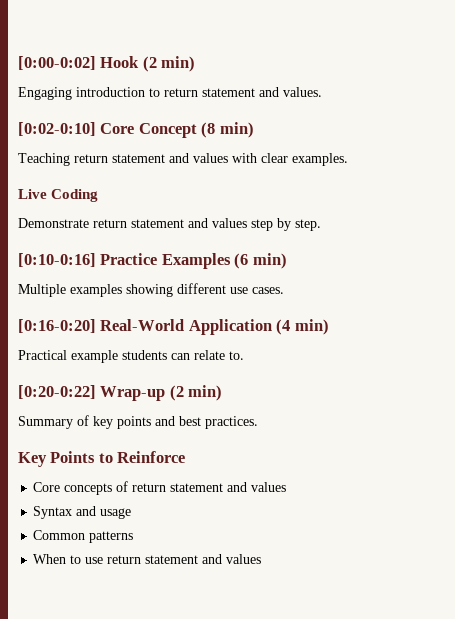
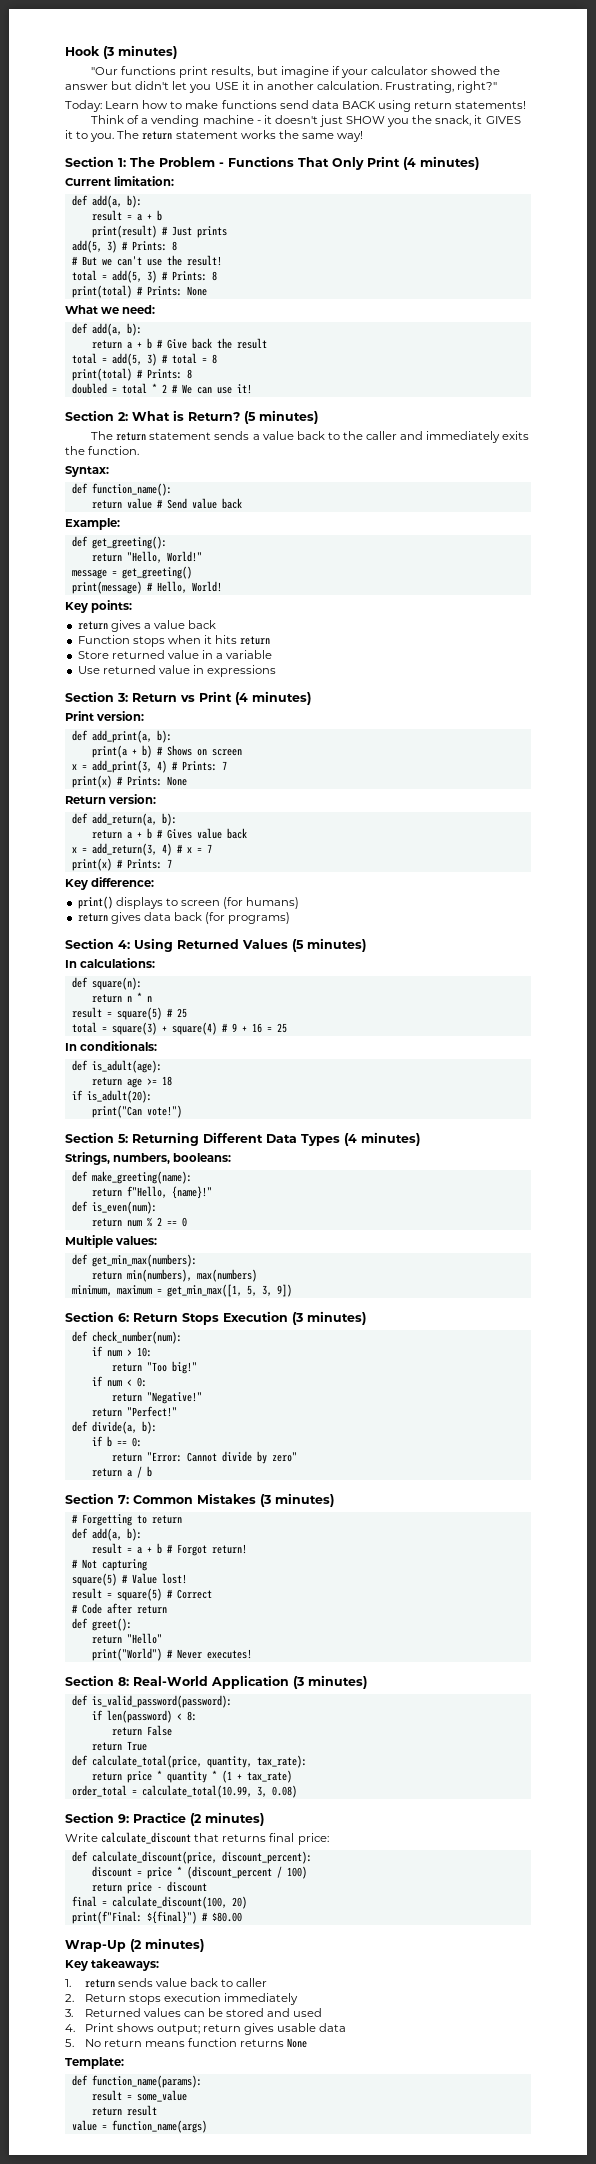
- [0:00-0:02] Hook (2 min)
- Engaging introduction to return statement and values.
- [0:02-0:10] Core Concept (8 min)
- Teaching return statement and values with clear examples.
- Live Coding
- Demonstrate return statement and values step by step.
- [0:10-0:16] Practice Examples (6 min)
- Multiple examples showing different use cases.
- [0:16-0:20] Real-World Application (4 min)
- Practical example students can relate to.
- [0:20-0:22] Wrap-up (2 min)
- Summary of key points and best practices.
- Key Points to Reinforce
- Core concepts of return statement and values
- Syntax and usage
- Common patterns
- When to use return statement and values
+ Hook (3 minutes)
+ "Our functions print results, but imagine if your calculator showed the answer but didn't let you USE it in another calculation. Frustrating, right?"
+ Today: Learn how to make functions send data BACK using return statements!
+ Think of a vending machine - it doesn't just SHOW you the snack, it GIVES it to you. The return statement works the same way!
+ Section 1: The Problem - Functions That Only Print (4 minutes)
+ Current limitation:
+ def add(a, b):
+ result = a + b
+ print(result) # Just prints
+ add(5, 3) # Prints: 8
+ # But we can't use the result!
+ total = add(5, 3) # Prints: 8
+ print(total) # Prints: None
+ What we need:
+ def add(a, b):
+ return a + b # Give back the result
+ total = add(5, 3) # total = 8
+ print(total) # Prints: 8
+ doubled = total * 2 # We can use it!
+ Section 2: What is Return? (5 minutes)
+ The return statement sends a value back to the caller and immediately exits the function.
+ Syntax:
+ def function_name():
+ return value # Send value back
+ Example:
+ def get_greeting():
+ return "Hello, World!"
+ message = get_greeting()
+ print(message) # Hello, World!
+ Key points:
+ return gives a value back
+ Function stops when it hits return
+ Store returned value in a variable
+ Use returned value in expressions
+ Section 3: Return vs Print (4 minutes)
+ Print version:
+ def add_print(a, b):
+ print(a + b) # Shows on screen
+ x = add_print(3, 4) # Prints: 7
+ print(x) # Prints: None
+ Return version:
+ def add_return(a, b):
+ return a + b # Gives value back
+ x = add_return(3, 4) # x = 7
+ print(x) # Prints: 7
+ Key difference:
+ print() displays to screen (for humans)
+ return gives data back (for programs)
+ Section 4: Using Returned Values (5 minutes)
+ In calculations:
+ def square(n):
+ return n * n
+ result = square(5) # 25
+ total = square(3) + square(4) # 9 + 16 = 25
+ In conditionals:
+ def is_adult(age):
+ return age >= 18
+ if is_adult(20):
+ print("Can vote!")
+ Section 5: Returning Different Data Types (4 minutes)
+ Strings, numbers, booleans:
+ def make_greeting(name):
+ return f"Hello, {name}!"
+ def is_even(num):
+ return num % 2 == 0
+ Multiple values:
+ def get_min_max(numbers):
+ return min(numbers), max(numbers)
+ minimum, maximum = get_min_max([1, 5, 3, 9])
+ Section 6: Return Stops Execution (3 minutes)
+ def check_number(num):
+ if num > 10:
+ return "Too big!"
+ if num < 0:
+ return "Negative!"
+ return "Perfect!"
+ def divide(a, b):
+ if b == 0:
+ return "Error: Cannot divide by zero"
+ return a / b
+ Section 7: Common Mistakes (3 minutes)
+ # Forgetting to return
+ def add(a, b):
+ result = a + b # Forgot return!
+ # Not capturing
+ square(5) # Value lost!
+ result = square(5) # Correct
+ # Code after return
+ def greet():
+ return "Hello"
+ print("World") # Never executes!
+ Section 8: Real-World Application (3 minutes)
+ def is_valid_password(password):
+ if len(password) < 8:
+ return False
+ return True
+ def calculate_total(price, quantity, tax_rate):
+ return price * quantity * (1 + tax_rate)
+ order_total = calculate_total(10.99, 3, 0.08)
+ Section 9: Practice (2 minutes)
+ Write calculate_discount that returns final price:
+ def calculate_discount(price, discount_percent):
+ discount = price * (discount_percent / 100)
+ return price - discount
+ final = calculate_discount(100, 20)
+ print(f"Final: ${final}") # $80.00
+ Wrap-Up (2 minutes)
+ Key takeaways:
+ 1. return sends value back to caller
+ 2. Return stops execution immediately
+ 3. Returned values can be stored and used
+ 4. Print shows output; return gives usable data
+ 5. No return means function returns None
+ Template:
+ def function_name(params):
+ result = some_value
+ return result
+ value = function_name(args)

